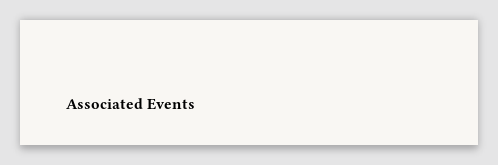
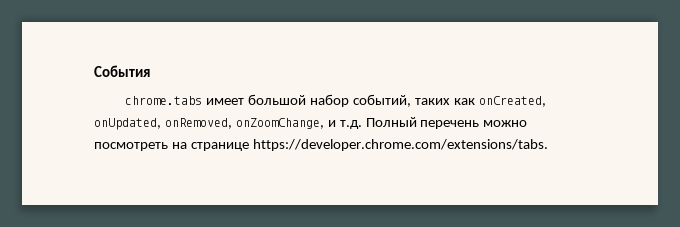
- Associated Events
+ События
+ chrome.tabs имеет большой набор событий, таких как onCreated, onUpdated, onRemoved, onZoomChange, и т.д. Полный перечень можно посмотреть на странице https://developer.chrome.com/extensions/tabs.

